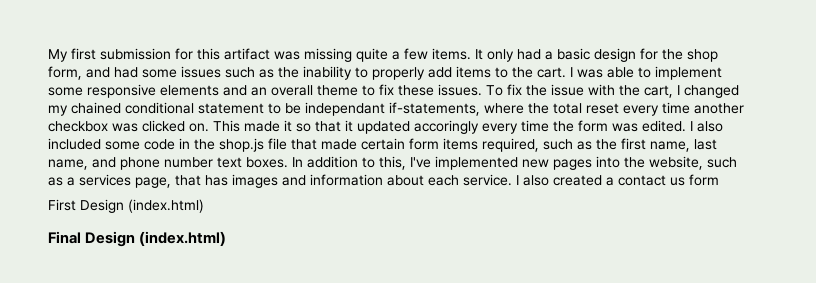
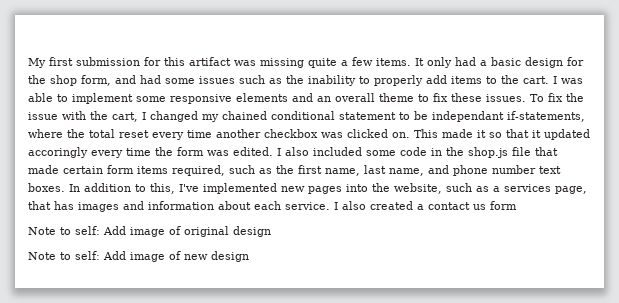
- First Design (index.html)
- Final Design (index.html)
+ Note to self: Add image of original design
+ Note to self: Add image of new design

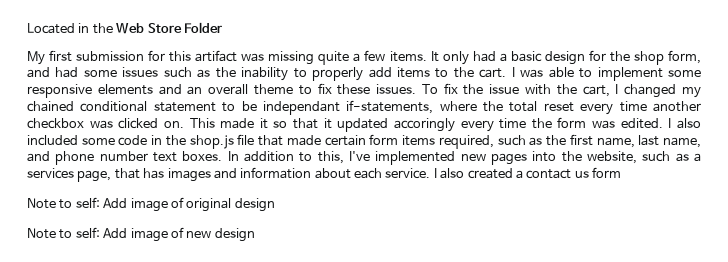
+ Located in the Web Store Folder

